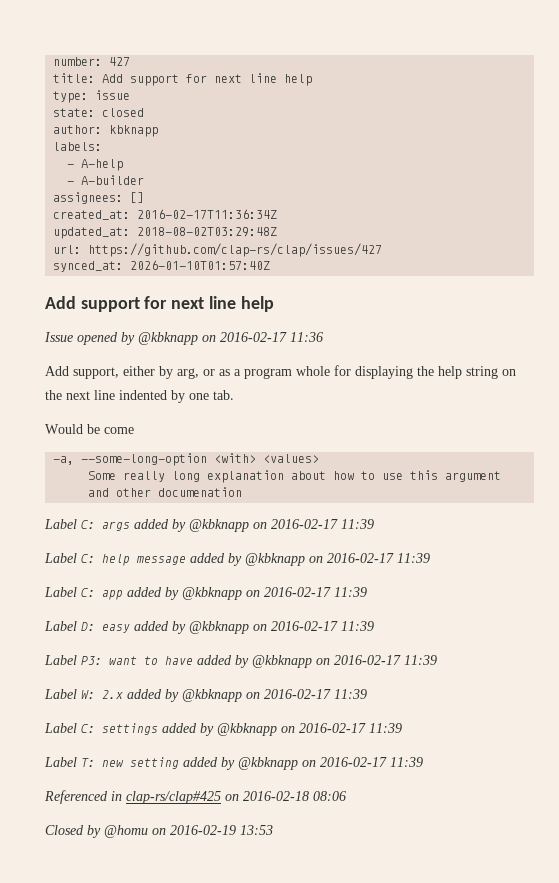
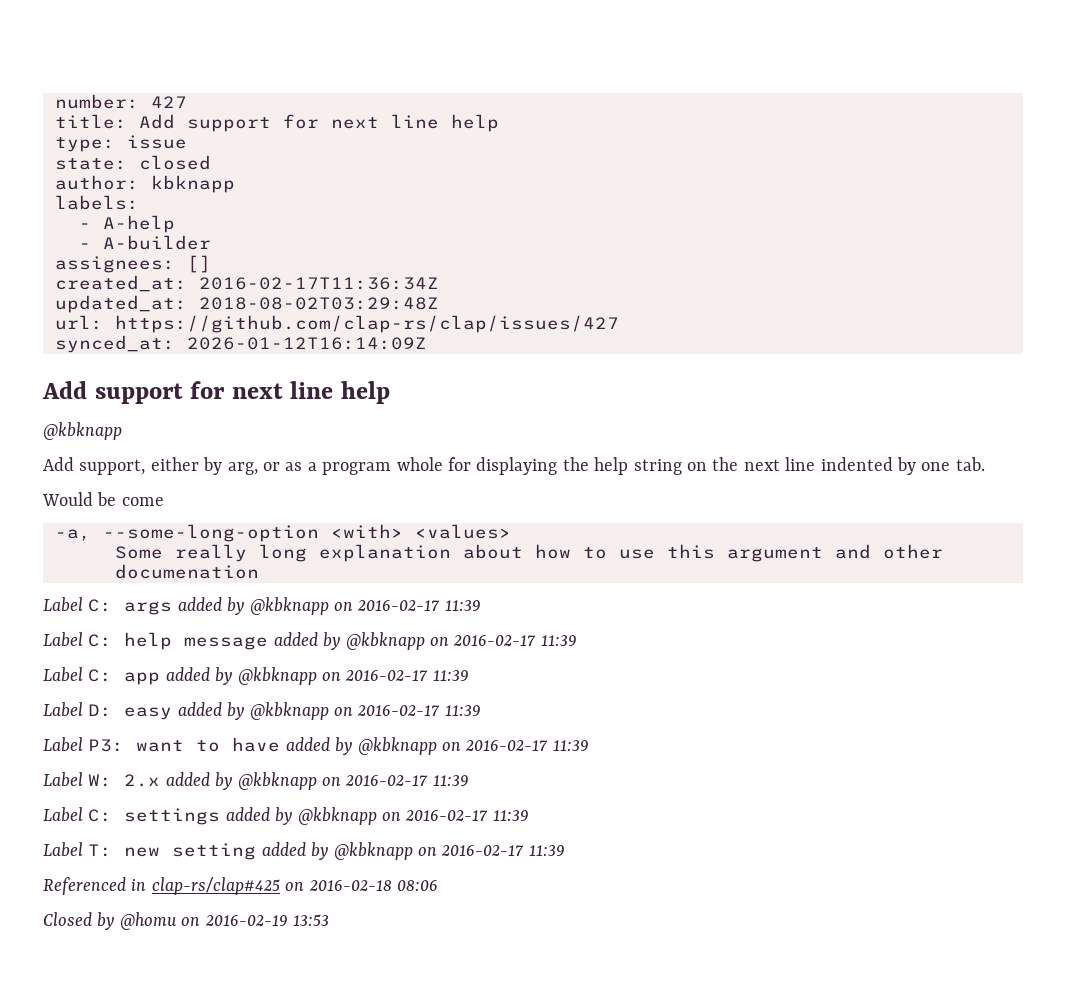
- synced_at: 2026-01-10T01:57:40Z
+ synced_at: 2026-01-12T16:14:09Z
  Add support for next line help
- Issue opened by @kbknapp on 2016-02-17 11:36
+ @kbknapp

